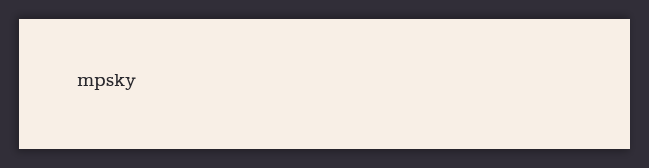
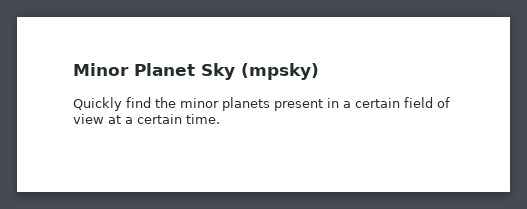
- mpsky
+ Minor Planet Sky (mpsky)
+ Quickly find the minor planets present in a certain field of view at a certain time.

